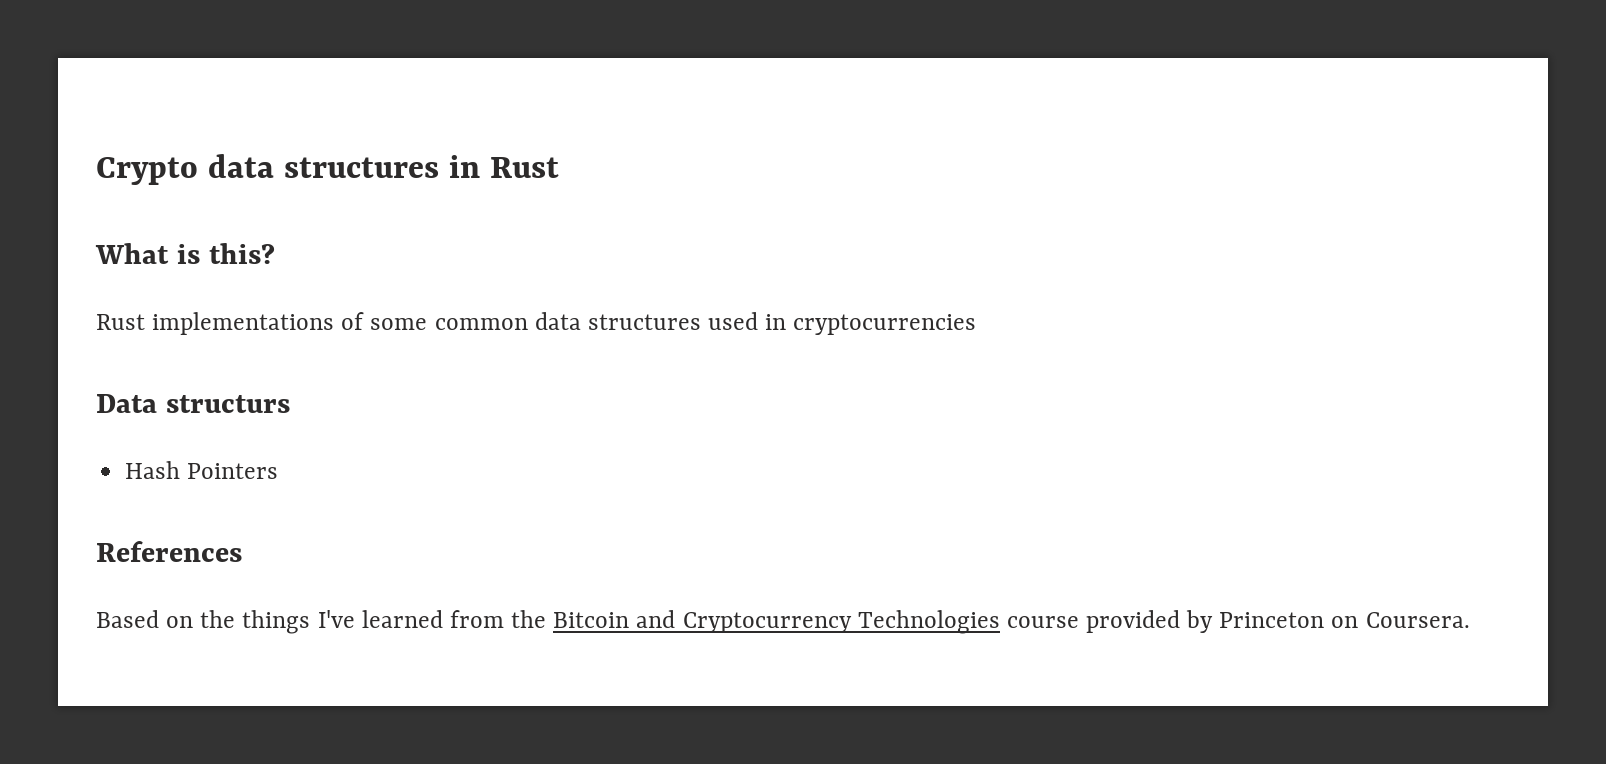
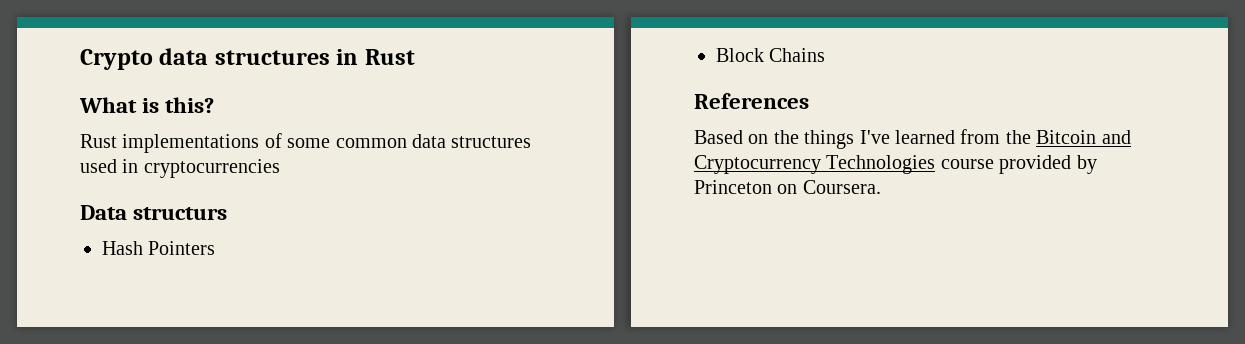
+ Block Chains

